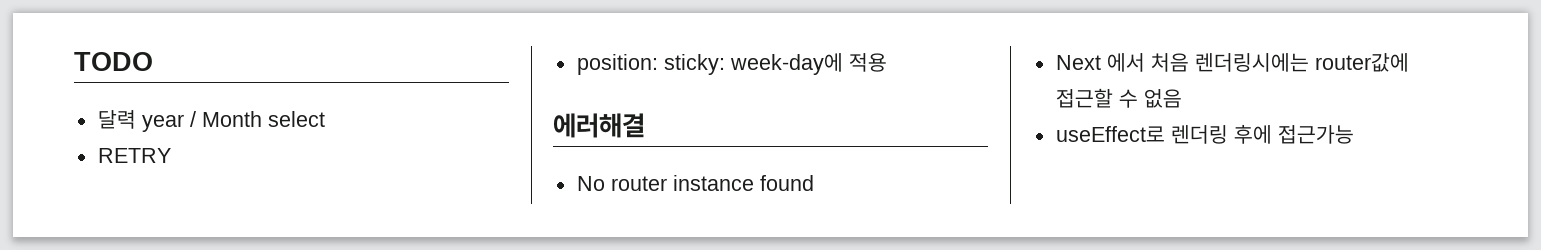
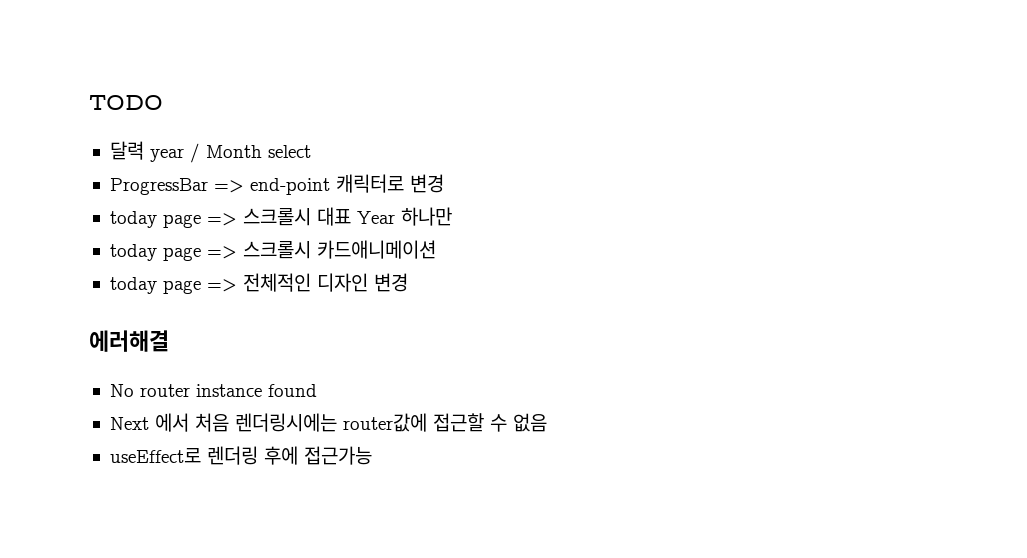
- RETRY
- position: sticky: week-day에 적용
+ ProgressBar => end-point 캐릭터로 변경
+ today page => 스크롤시 대표 Year 하나만
+ today page => 스크롤시 카드애니메이션
+ today page => 전체적인 디자인 변경

